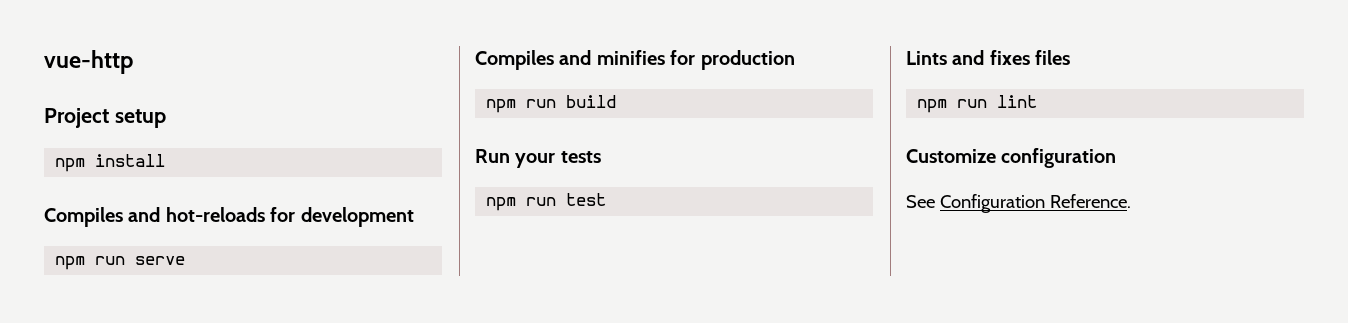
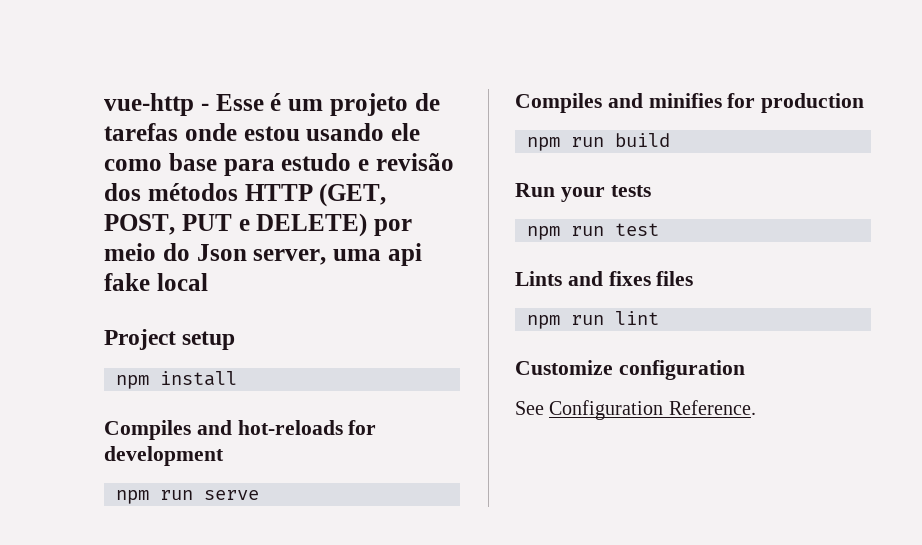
- vue-http
+ vue-http - Esse é um projeto de tarefas onde estou usando ele como base para estudo e revisão dos métodos HTTP (GET, POST, PUT e DELETE) por meio do Json server, uma api fake local

